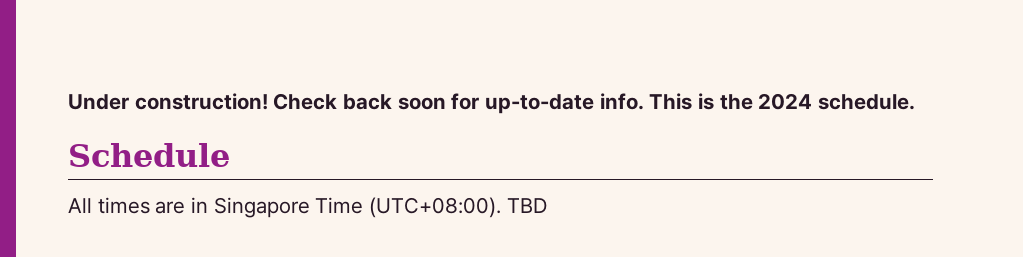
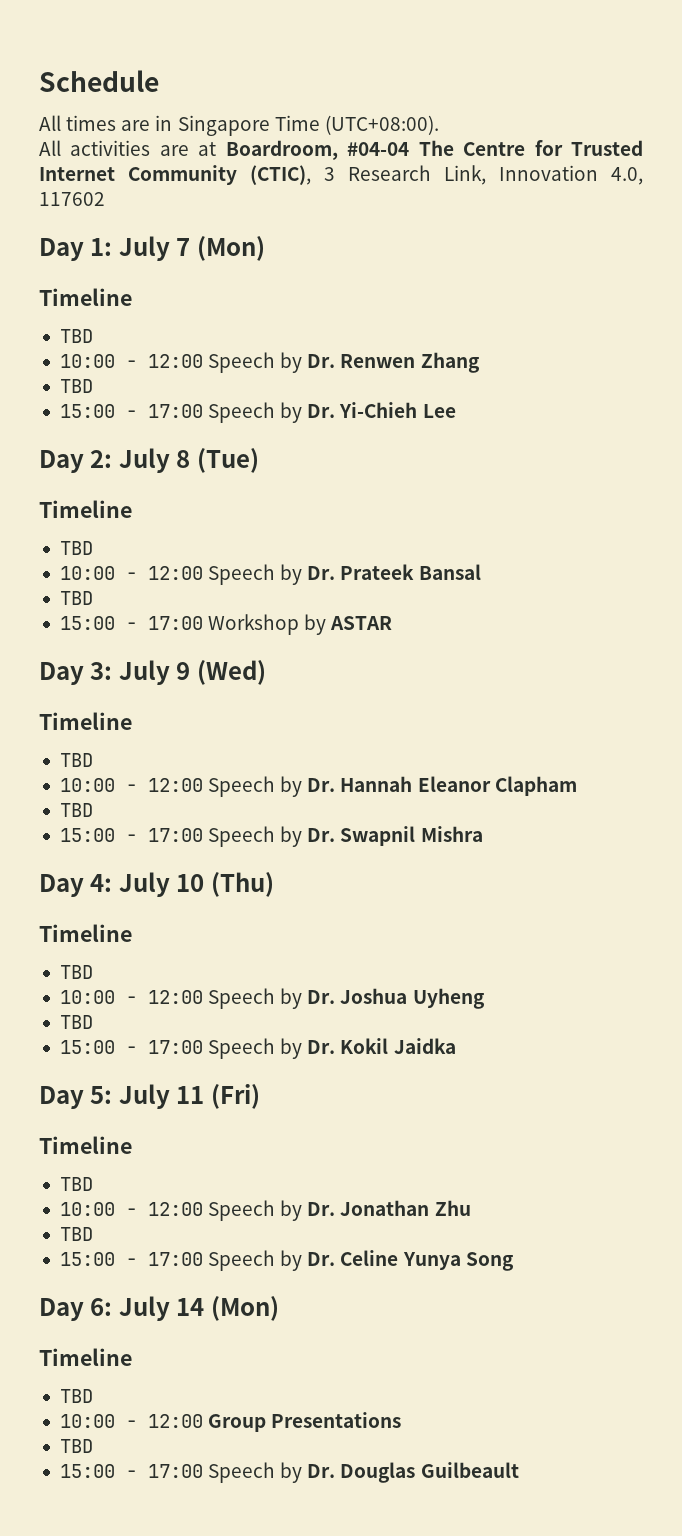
- Under construction! Check back soon for up-to-date info. This is the 2024 schedule.
- All times are in Singapore Time (UTC+08:00). TBD
+ All times are in Singapore Time (UTC+08:00).
+ All activities are at Boardroom, #04-04 The Centre for Trusted Internet Community (CTIC), 3 Research Link, Innovation 4.0, 117602
+ Day 1: July 7 (Mon)
+ Timeline
+ TBD
+ 10:00 - 12:00 Speech by Dr. Renwen Zhang
+ TBD
+ 15:00 - 17:00 Speech by Dr. Yi-Chieh Lee
+ Day 2: July 8 (Tue)
+ Timeline
+ TBD
+ 10:00 - 12:00 Speech by Dr. Prateek Bansal
+ TBD
+ 15:00 - 17:00 Workshop by ASTAR
+ Day 3: July 9 (Wed)
+ Timeline
+ TBD
+ 10:00 - 12:00 Speech by Dr. Hannah Eleanor Clapham
+ TBD
+ 15:00 - 17:00 Speech by Dr. Swapnil Mishra
+ Day 4: July 10 (Thu)
+ Timeline
+ TBD
+ 10:00 - 12:00 Speech by Dr. Joshua Uyheng
+ TBD
+ 15:00 - 17:00 Speech by Dr. Kokil Jaidka
+ Day 5: July 11 (Fri)
+ Timeline
+ TBD
+ 10:00 - 12:00 Speech by Dr. Jonathan Zhu
+ TBD
+ 15:00 - 17:00 Speech by Dr. Celine Yunya Song
+ Day 6: July 14 (Mon)
+ Timeline
+ TBD
+ 10:00 - 12:00 Group Presentations
+ TBD
+ 15:00 - 17:00 Speech by Dr. Douglas Guilbeault

